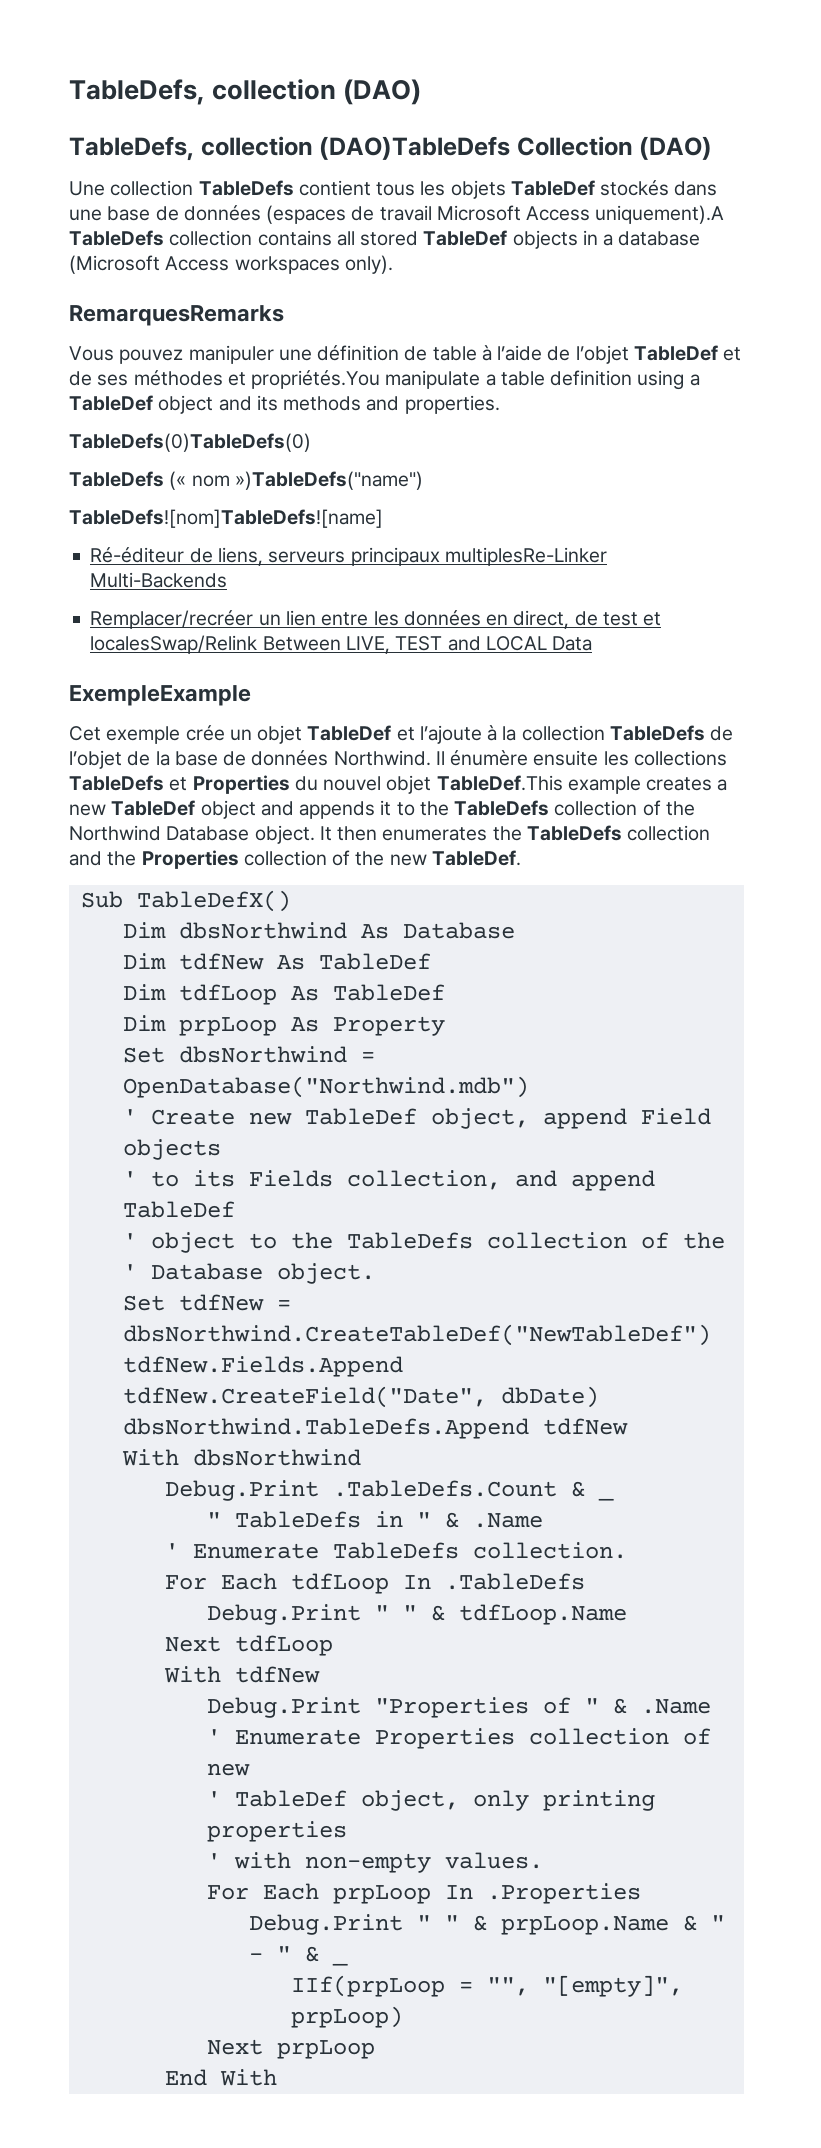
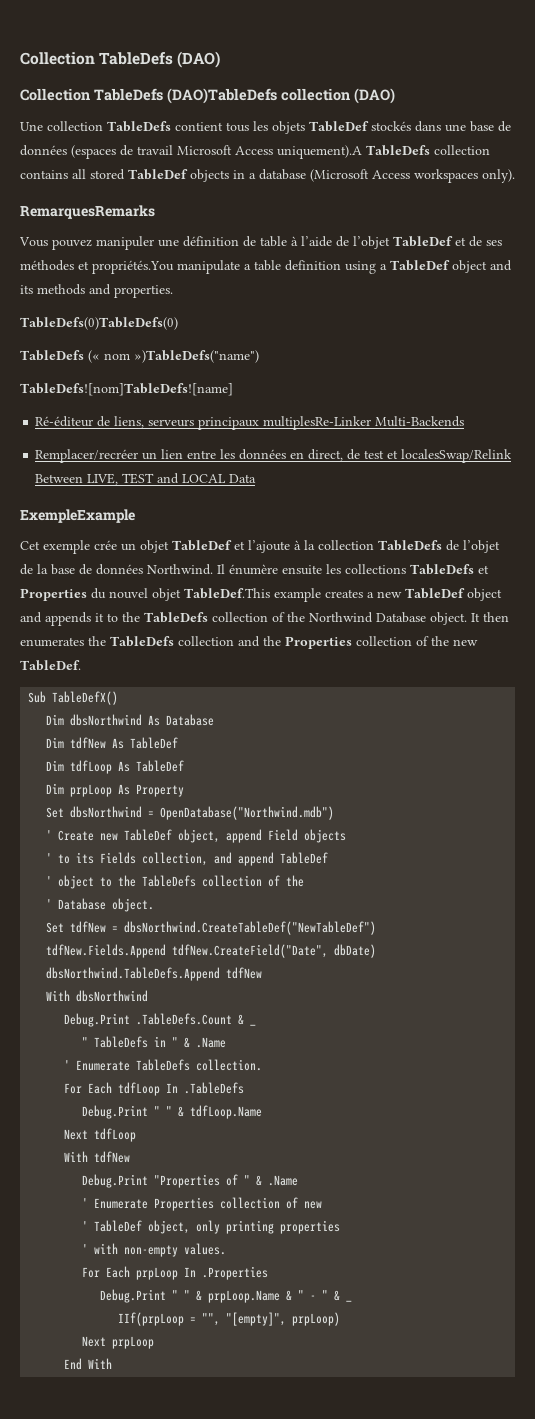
- TableDefs, collection (DAO)
- TableDefs, collection (DAO)TableDefs Collection (DAO)
+ Collection TableDefs (DAO)
+ Collection TableDefs (DAO)TableDefs collection (DAO)

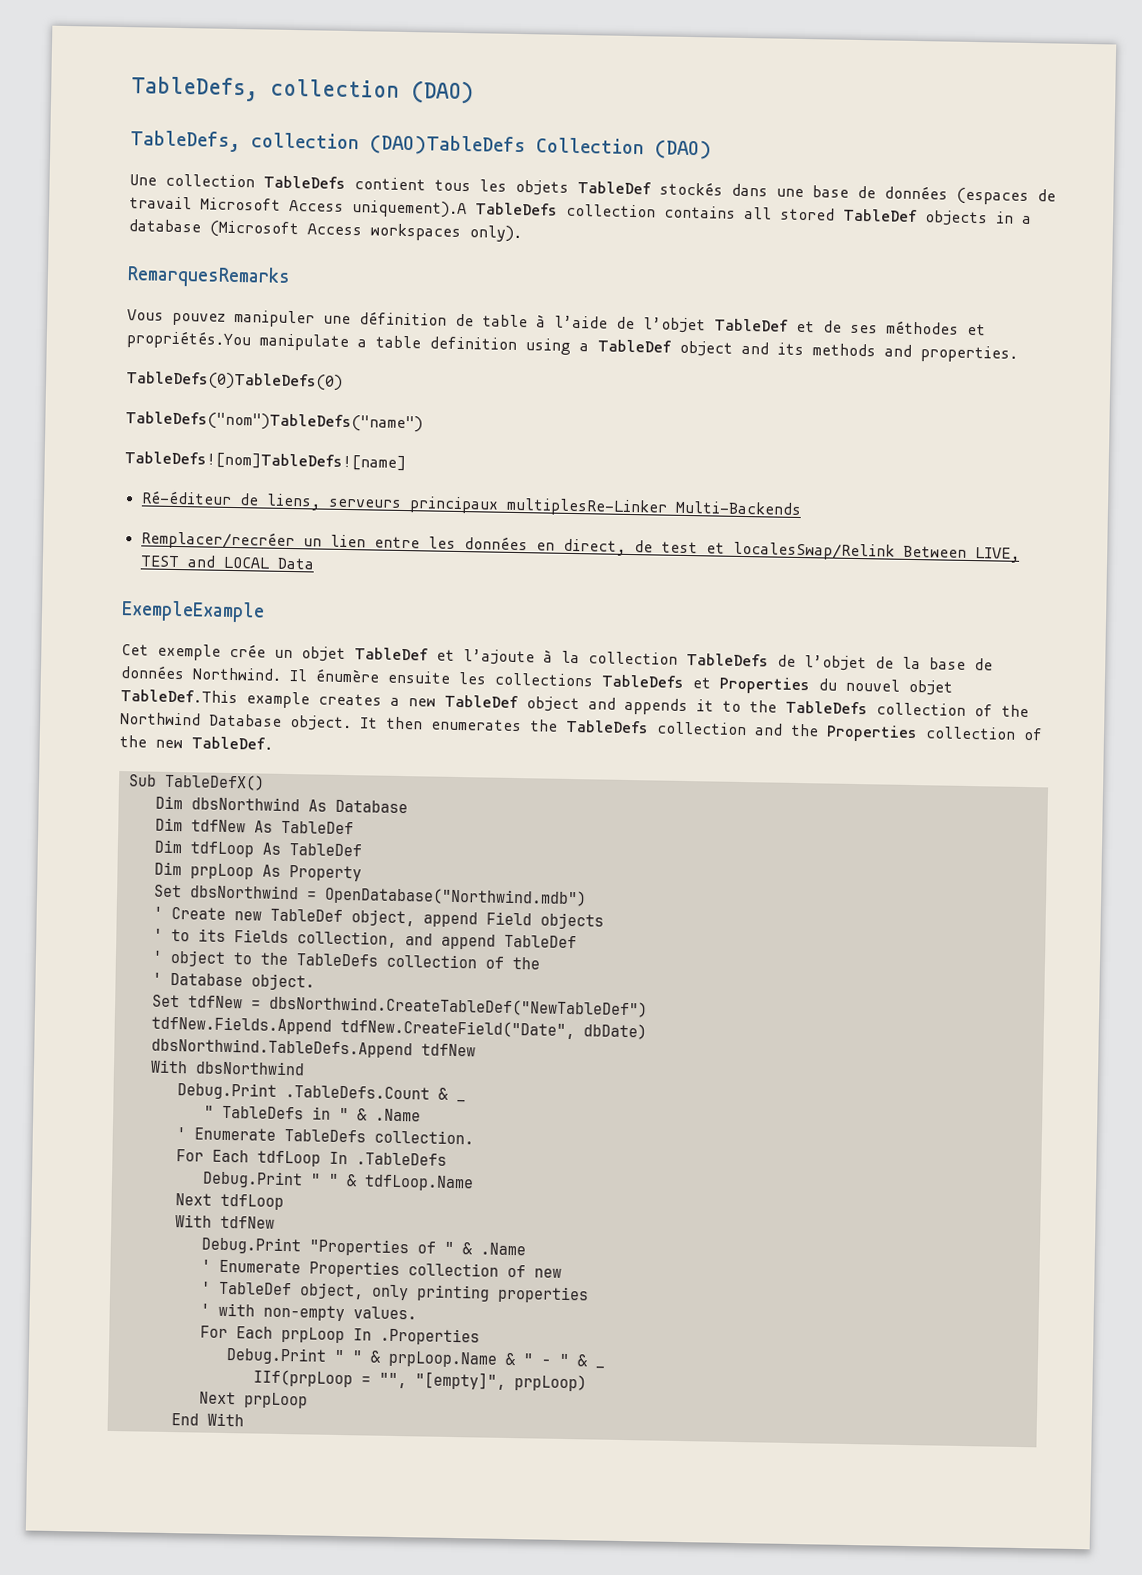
- Collection TableDefs (DAO)
- Collection TableDefs (DAO)TableDefs collection (DAO)
+ TableDefs, collection (DAO)
+ TableDefs, collection (DAO)TableDefs Collection (DAO)
- TableDefs (« nom »)TableDefs("name")
+ TableDefs("nom")TableDefs("name")

